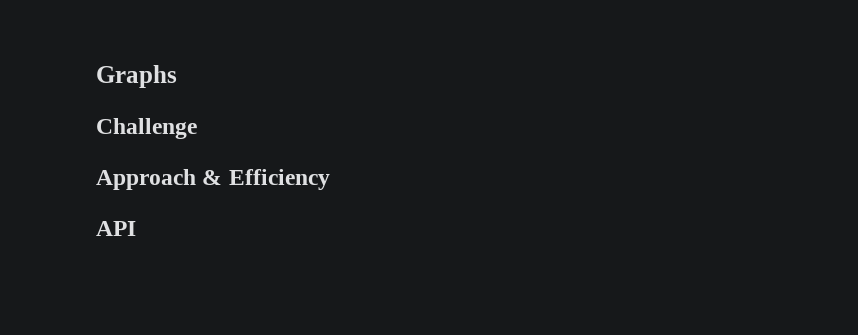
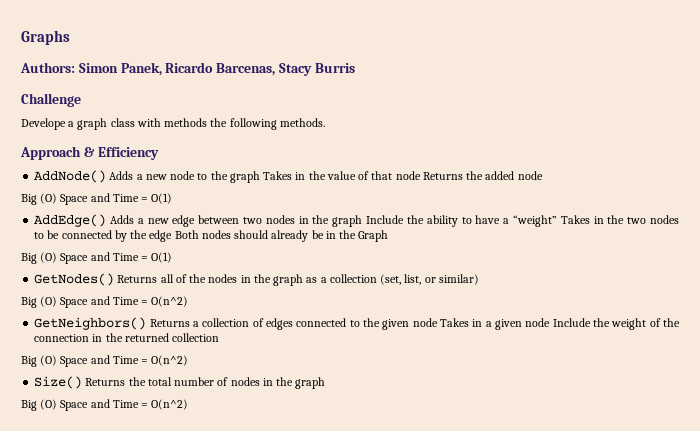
+ Authors: Simon Panek, Ricardo Barcenas, Stacy Burris
  Challenge
+ Develope a graph class with methods the following methods.
  Approach & Efficiency
- API
+ AddNode() Adds a new node to the graph Takes in the value of that node Returns the added node
+ Big (O) Space and Time = O(1)
+ AddEdge() Adds a new edge between two nodes in the graph Include the ability to have a “weight” Takes in the two nodes to be connected by the edge Both nodes should already be in the Graph
+ Big (O) Space and Time = O(1)
+ GetNodes() Returns all of the nodes in the graph as a collection (set, list, or similar)
+ Big (O) Space and Time = O(n^2)
+ GetNeighbors() Returns a collection of edges connected to the given node Takes in a given node Include the weight of the connection in the returned collection
+ Big (O) Space and Time = O(n^2)
+ Size() Returns the total number of nodes in the graph
+ Big (O) Space and Time = O(n^2)

